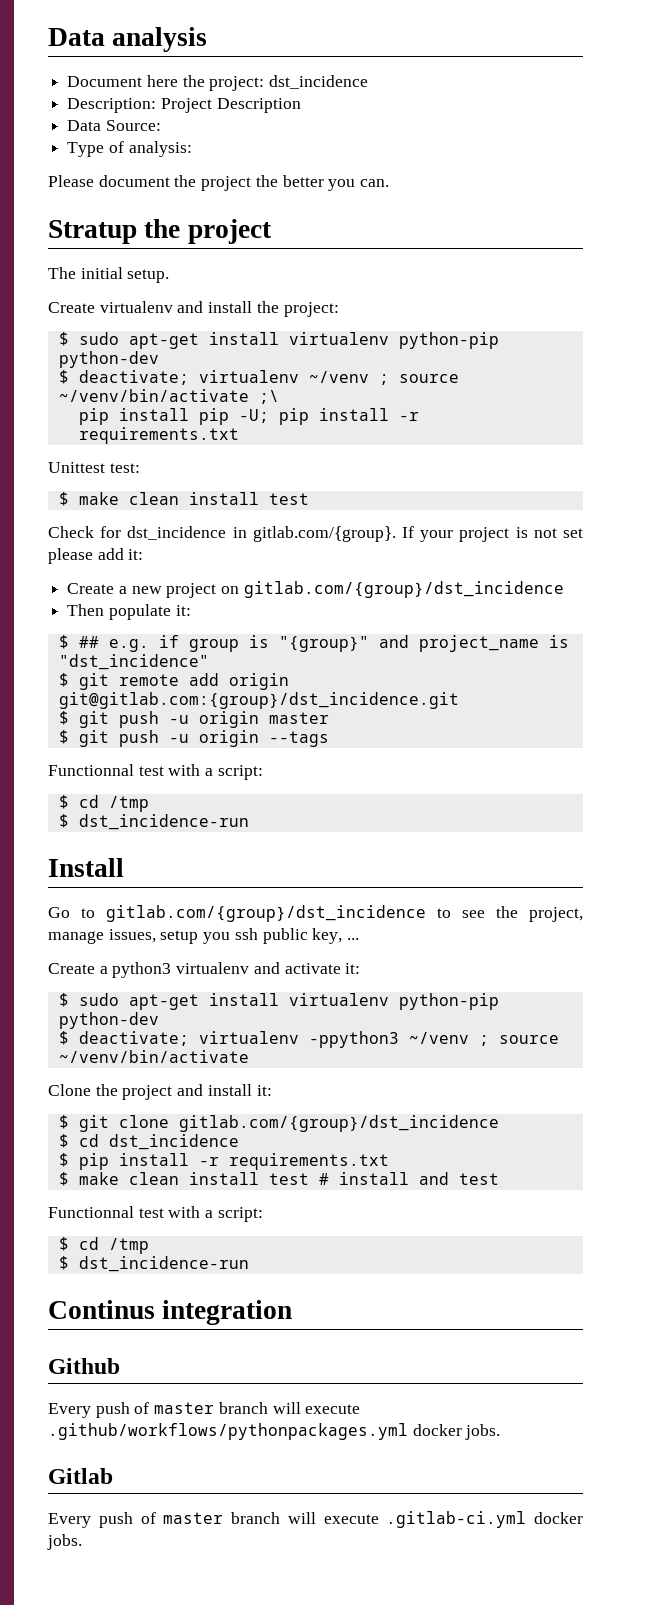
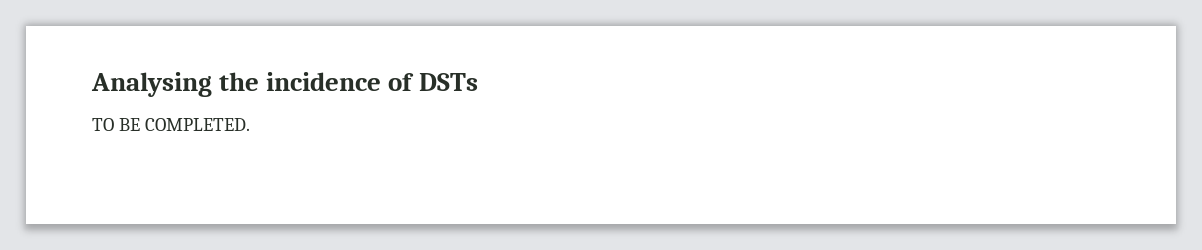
- Data analysis
- Document here the project: dst_incidence
- Description: Project Description
- Data Source:
- Type of analysis:
- Please document the project the better you can.
- Stratup the project
- The initial setup.
- Create virtualenv and install the project:
- $ sudo apt-get install virtualenv python-pip python-dev
- $ deactivate; virtualenv ~/venv ; source ~/venv/bin/activate ;\
- pip install pip -U; pip install -r requirements.txt
- Unittest test:
- $ make clean install test
- Check for dst_incidence in gitlab.com/{group}. If your project is not set please add it:
- Create a new project on gitlab.com/{group}/dst_incidence
- Then populate it:
- $ ## e.g. if group is "{group}" and project_name is "dst_incidence"
- $ git remote add origin git@gitlab.com:{group}/dst_incidence.git
- $ git push -u origin master
- $ git push -u origin --tags
- Functionnal test with a script:
- $ cd /tmp
- $ dst_incidence-run
- Install
- Go to gitlab.com/{group}/dst_incidence to see the project, manage issues, setup you ssh public key, ...
- Create a python3 virtualenv and activate it:
- $ sudo apt-get install virtualenv python-pip python-dev
- $ deactivate; virtualenv -ppython3 ~/venv ; source ~/venv/bin/activate
- Clone the project and install it:
- $ git clone gitlab.com/{group}/dst_incidence
- $ cd dst_incidence
- $ pip install -r requirements.txt
- $ make clean install test # install and test
- Functionnal test with a script:
- $ cd /tmp
- $ dst_incidence-run
- Continus integration
- Github
- Every push of master branch will execute .github/workflows/pythonpackages.yml docker jobs.
- Gitlab
- Every push of master branch will execute .gitlab-ci.yml docker jobs.
+ Analysing the incidence of DSTs
+ TO BE COMPLETED.

